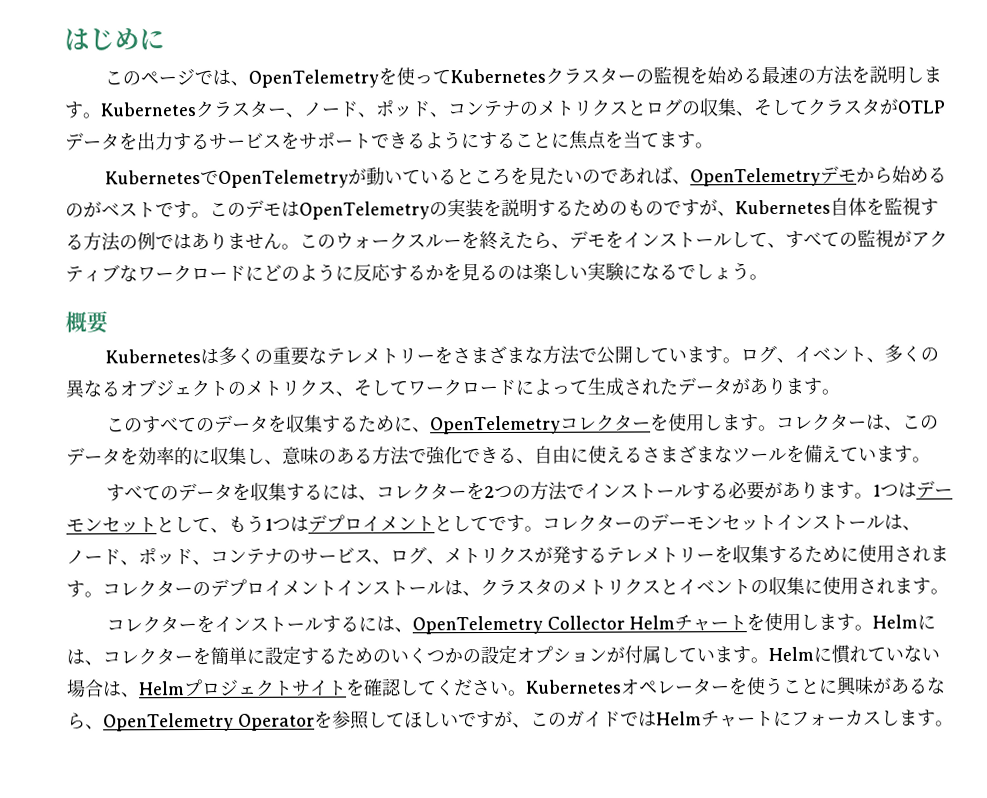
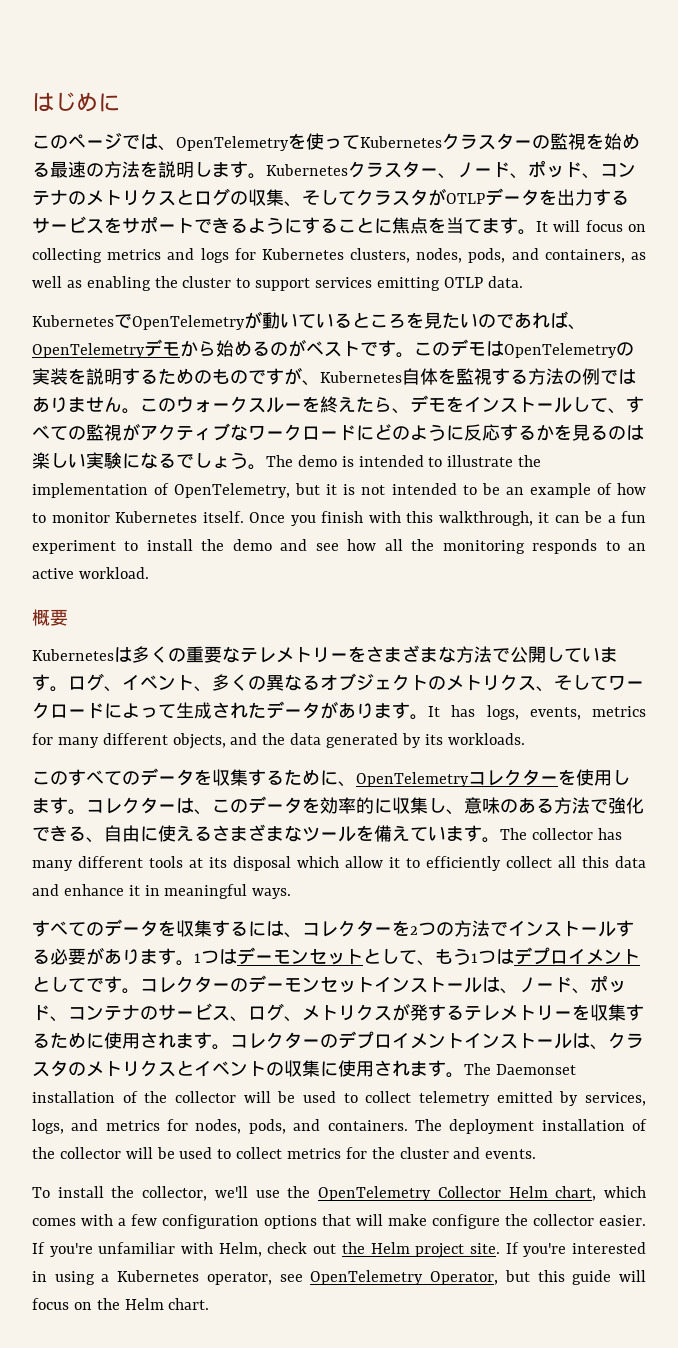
+ It will focus on collecting metrics and logs for Kubernetes clusters, nodes, pods, and containers, as well as enabling the cluster to support services emitting OTLP data.
+ The demo is intended to illustrate the implementation of OpenTelemetry, but it is not intended to be an example of how to monitor Kubernetes itself. Once you finish with this walkthrough, it can be a fun experiment to install the demo and see how all the monitoring responds to an active workload.
+ It has logs, events, metrics for many different objects, and the data generated by its workloads.
+ The collector has many different tools at its disposal which allow it to efficiently collect all this data and enhance it in meaningful ways.
- コレクターのデプロイメントインストールは、クラスタのメトリクスとイベントの収集に使用されます。
- コレクターをインストールするには、OpenTelemetry Collector Helmチャートを使用します。Helmには、コレクターを簡単に設定するためのいくつかの設定オプションが付属しています。Helmに慣れていない場合は、Helmプロジェクトサイトを確認してください。Kubernetesオペレーターを使うことに興味があるなら、OpenTelemetry Operatorを参照してほしいですが、このガイドではHelmチャートにフォーカスします。
+ コレクターのデプロイメントインストールは、クラスタのメトリクスとイベントの収集に使用されます。The Daemonset installation of the collector will be used to collect telemetry emitted by services, logs, and metrics for nodes, pods, and containers. The deployment installation of the collector will be used to collect metrics for the cluster and events.
+ To install the collector, we'll use the OpenTelemetry Collector Helm chart, which comes with a few configuration options that will make configure the collector easier. If you're unfamiliar with Helm, check out the Helm project site. If you're interested in using a Kubernetes operator, see OpenTelemetry Operator, but this guide will focus on the Helm chart.

